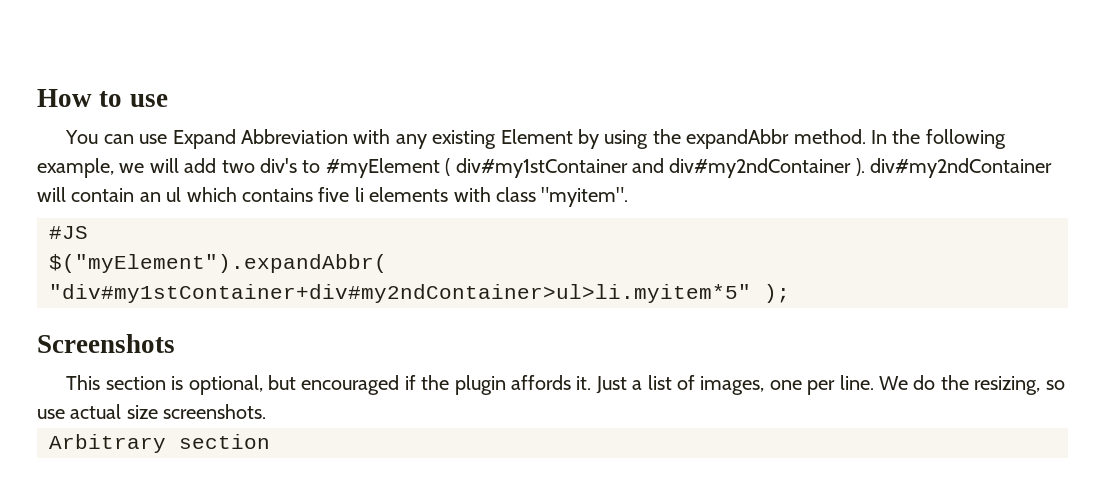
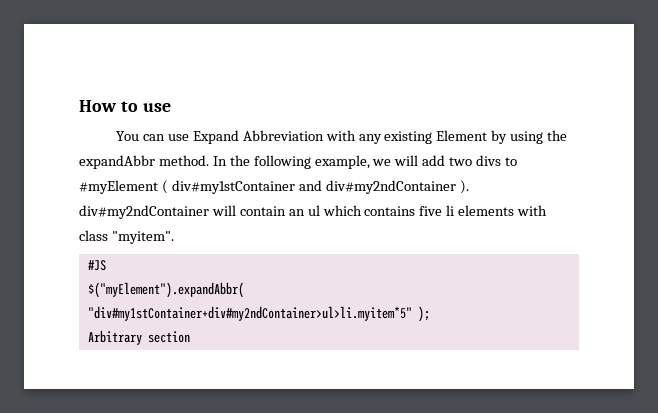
- In the following example, we will add two div's to #myElement ( div#my1stContainer and div#my2ndContainer ). div#my2ndContainer will contain an ul which contains five li elements with class "myitem".
+ In the following example, we will add two divs to #myElement ( div#my1stContainer and div#my2ndContainer ). div#my2ndContainer will contain an ul which contains five li elements with class "myitem".
- Screenshots
- This section is optional, but encouraged if the plugin affords it. Just a list of images, one per line. We do the resizing, so use actual size screenshots.

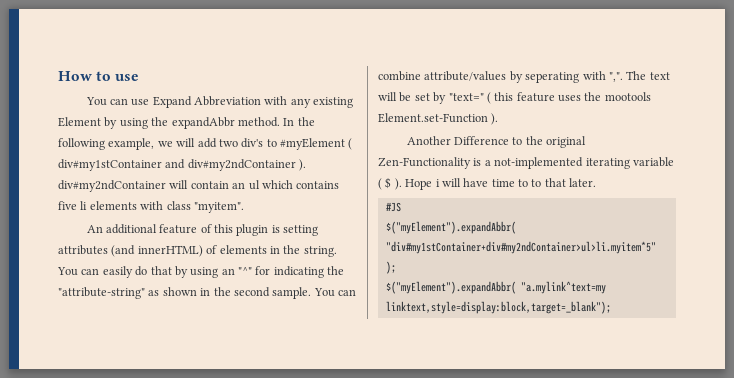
- In the following example, we will add two divs to #myElement ( div#my1stContainer and div#my2ndContainer ). div#my2ndContainer will contain an ul which contains five li elements with class "myitem".
+ In the following example, we will add two div's to #myElement ( div#my1stContainer and div#my2ndContainer ). div#my2ndContainer will contain an ul which contains five li elements with class "myitem".
+ An additional feature of this plugin is setting attributes (and innerHTML) of elements in the string. You can easily do that by using an "^" for indicating the "attribute-string" as shown in the second sample. You can combine attribute/values by seperating with ",". The text will be set by "text=" ( this feature uses the mootools Element.set-Function ).
+ Another Difference to the original Zen-Functionality is a not-implemented iterating variable ( $ ). Hope i will have time to to that later.
- Arbitrary section
+ $("myElement").expandAbbr( "a.mylink^text=my linktext,style=display:block,target=_blank");

